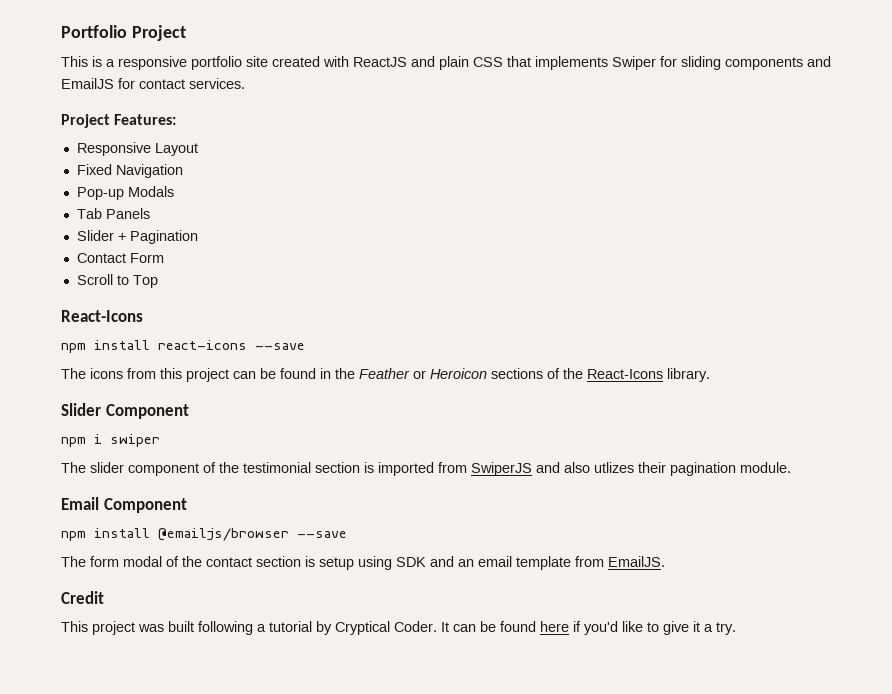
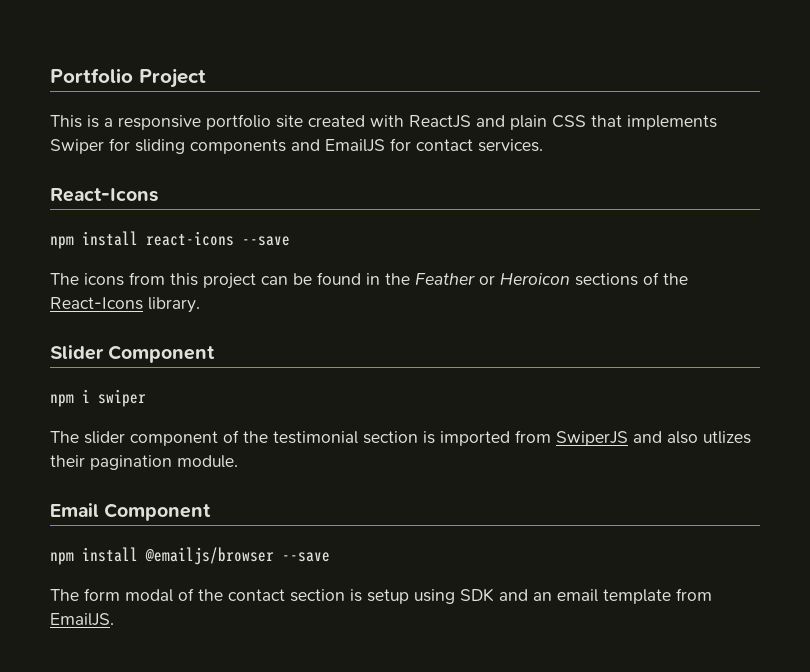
- Project Features:
- Responsive Layout
- Fixed Navigation
- Pop-up Modals
- Tab Panels
- Slider + Pagination
- Contact Form
- Scroll to Top
- Credit
- This project was built following a tutorial by Cryptical Coder. It can be found here if you'd like to give it a try.

